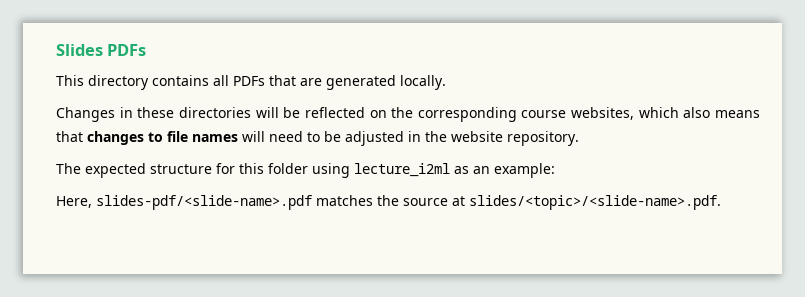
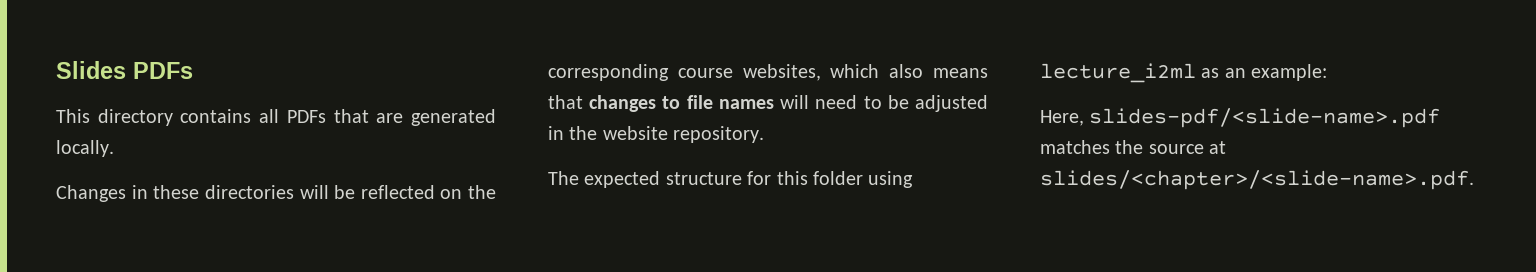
- Here, slides-pdf/<slide-name>.pdf matches the source at slides/<topic>/<slide-name>.pdf.
+ Here, slides-pdf/<slide-name>.pdf matches the source at slides/<chapter>/<slide-name>.pdf.

